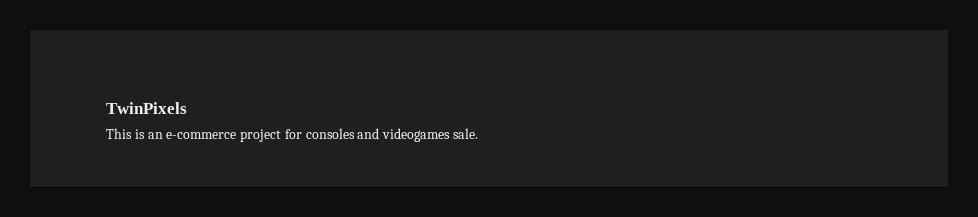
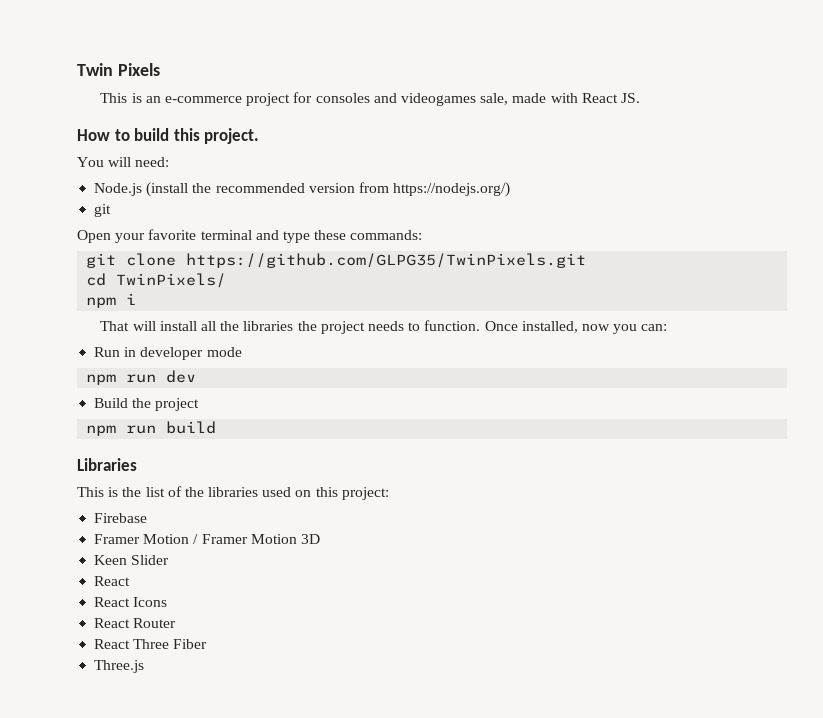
- TwinPixels
+ Twin Pixels
- This is an e-commerce project for consoles and videogames sale.
+ This is an e-commerce project for consoles and videogames sale, made with React JS.
+ How to build this project.
+ You will need:
+ Node.js (install the recommended version from https://nodejs.org/)
+ git
+ Open your favorite terminal and type these commands:
+ git clone https://github.com/GLPG35/TwinPixels.git
+ cd TwinPixels/
+ npm i
+ That will install all the libraries the project needs to function. Once installed, now you can:
+ Run in developer mode
+ npm run dev
+ Build the project
+ npm run build
+ Libraries
+ This is the list of the libraries used on this project:
+ Firebase
+ Framer Motion / Framer Motion 3D
+ Keen Slider
+ React
+ React Icons
+ React Router
+ React Three Fiber
+ Three.js

